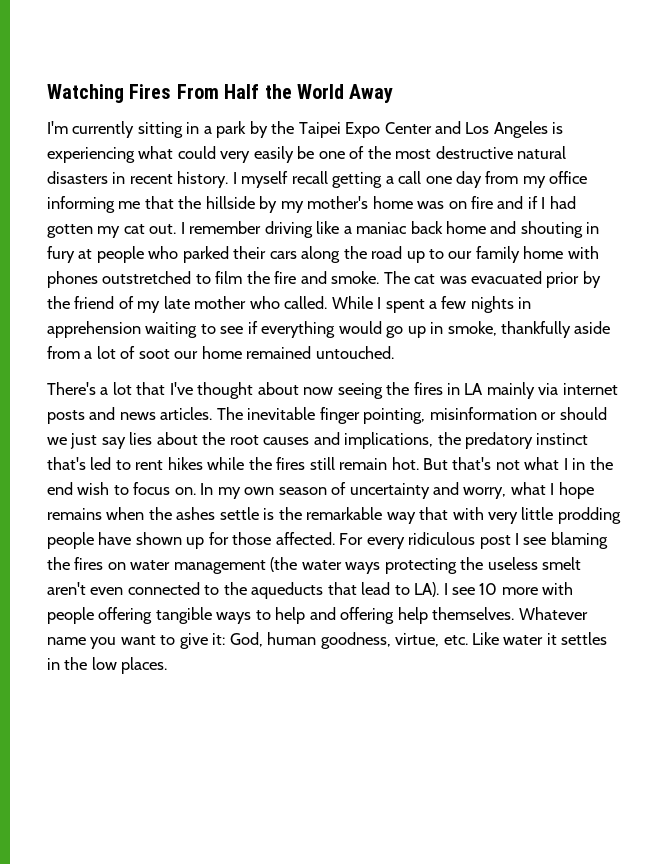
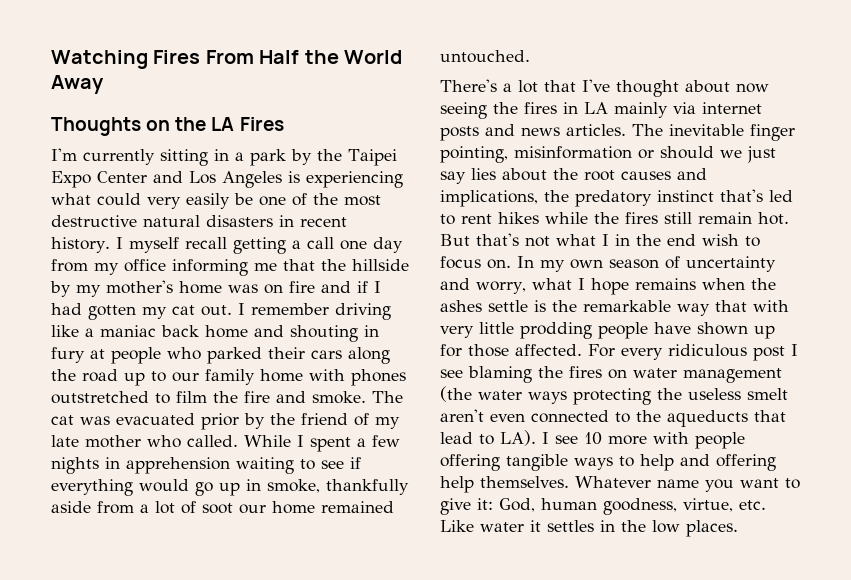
+ Thoughts on the LA Fires

